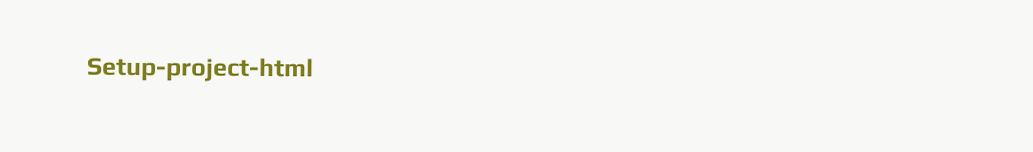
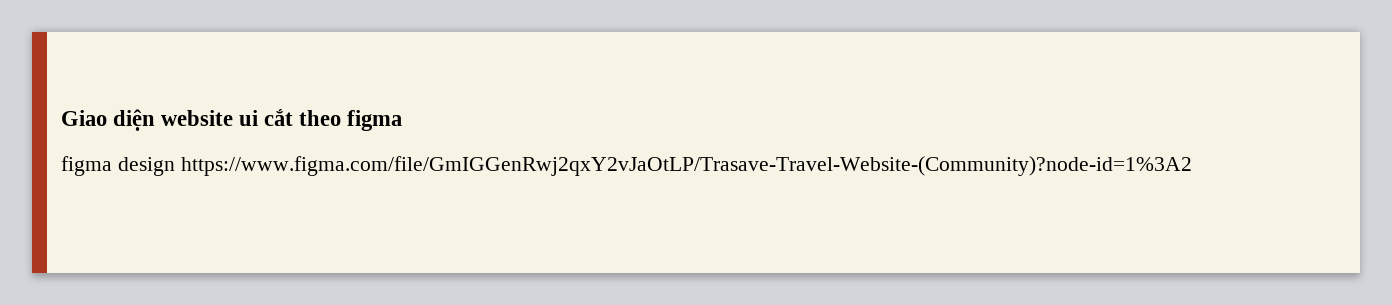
- Setup-project-html
+ Giao diện website ui cắt theo figma
+ figma design https://www.figma.com/file/GmIGGenRwj2qxY2vJaOtLP/Trasave-Travel-Website-(Community)?node-id=1%3A2

